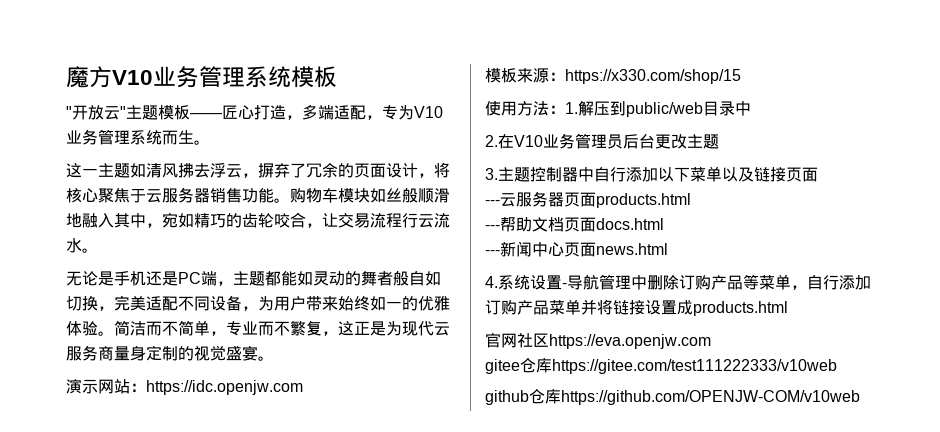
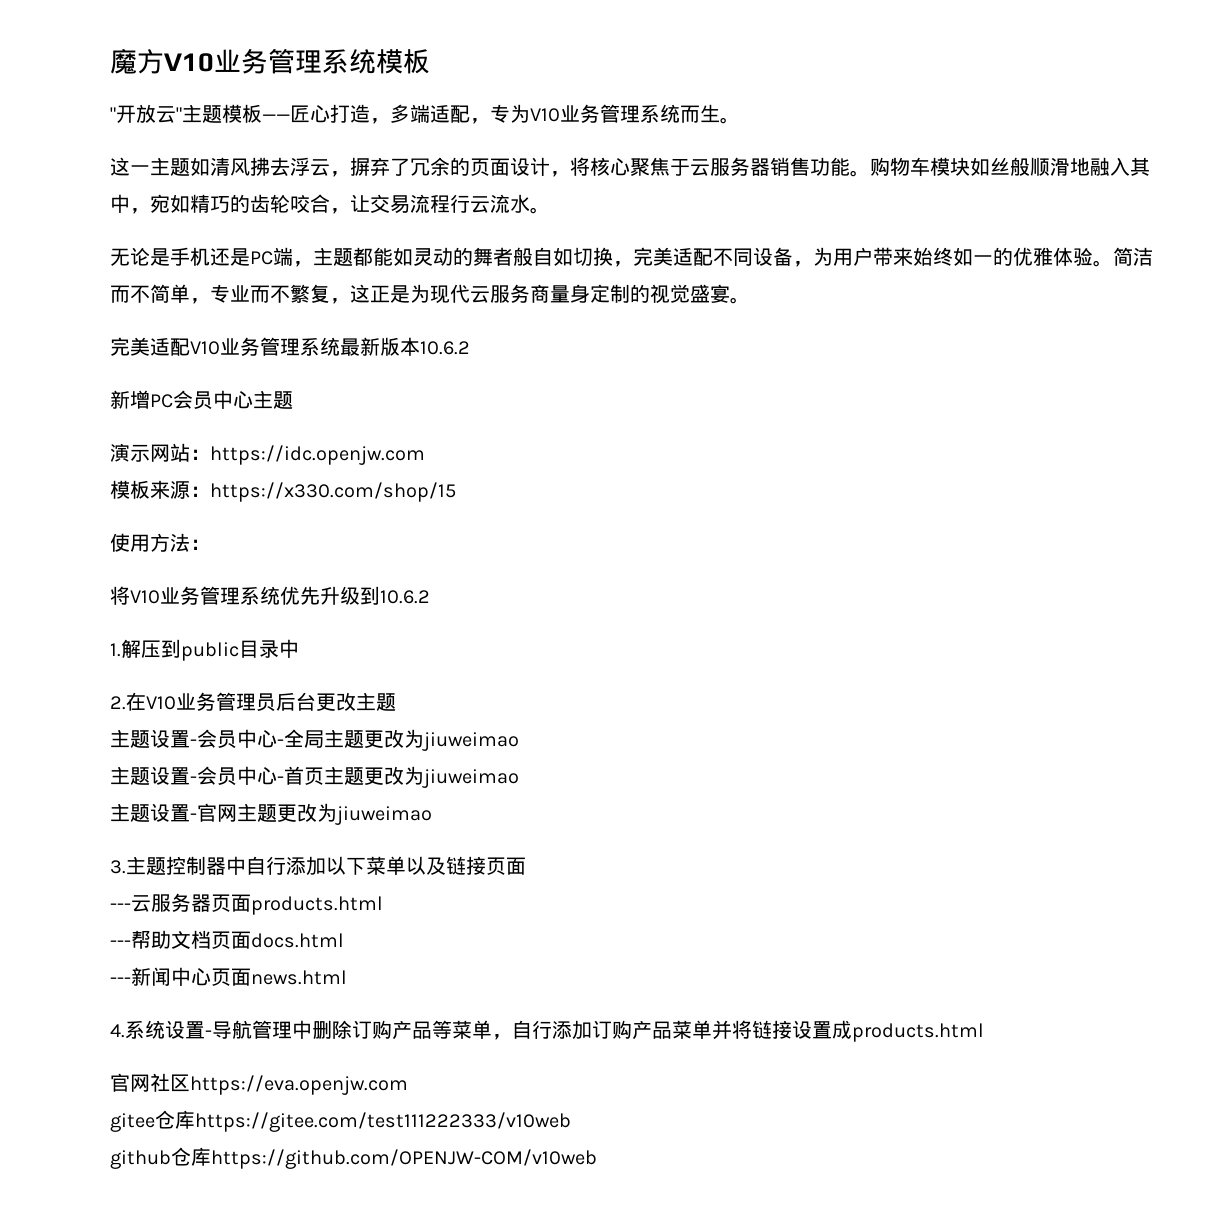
+ 完美适配V10业务管理系统最新版本10.6.2
+ 新增PC会员中心主题
- 使用方法：1.解压到public/web目录中
+ 使用方法：
+ 将V10业务管理系统优先升级到10.6.2
+ 1.解压到public目录中
+ 主题设置-会员中心-全局主题更改为jiuweimao
+ 主题设置-会员中心-首页主题更改为jiuweimao
+ 主题设置-官网主题更改为jiuweimao

